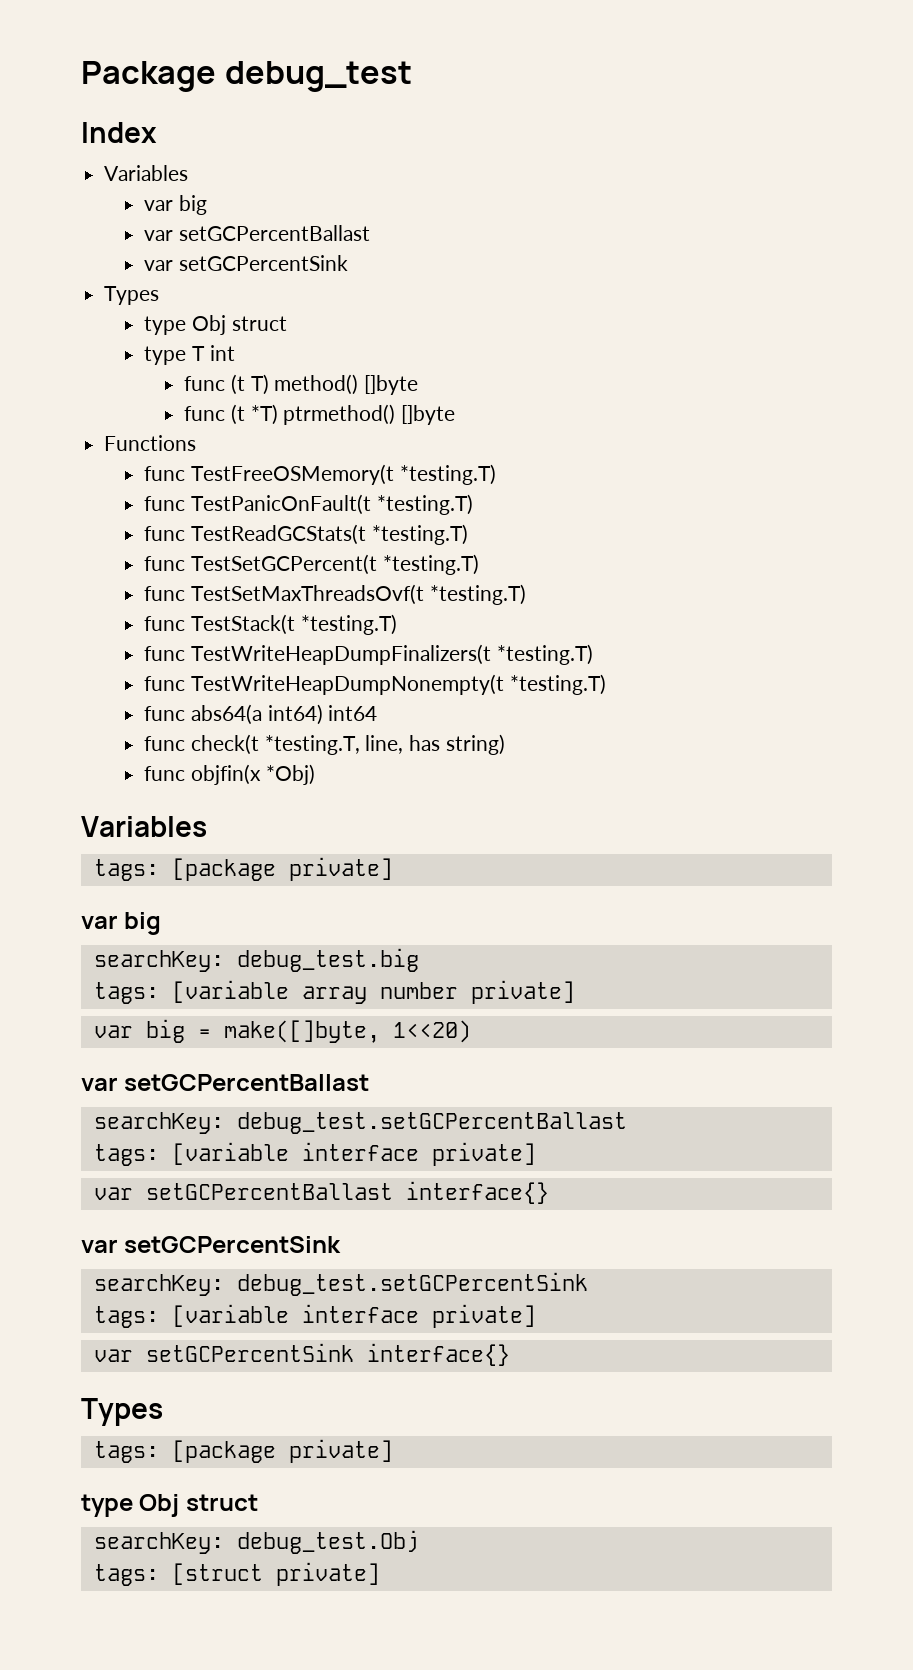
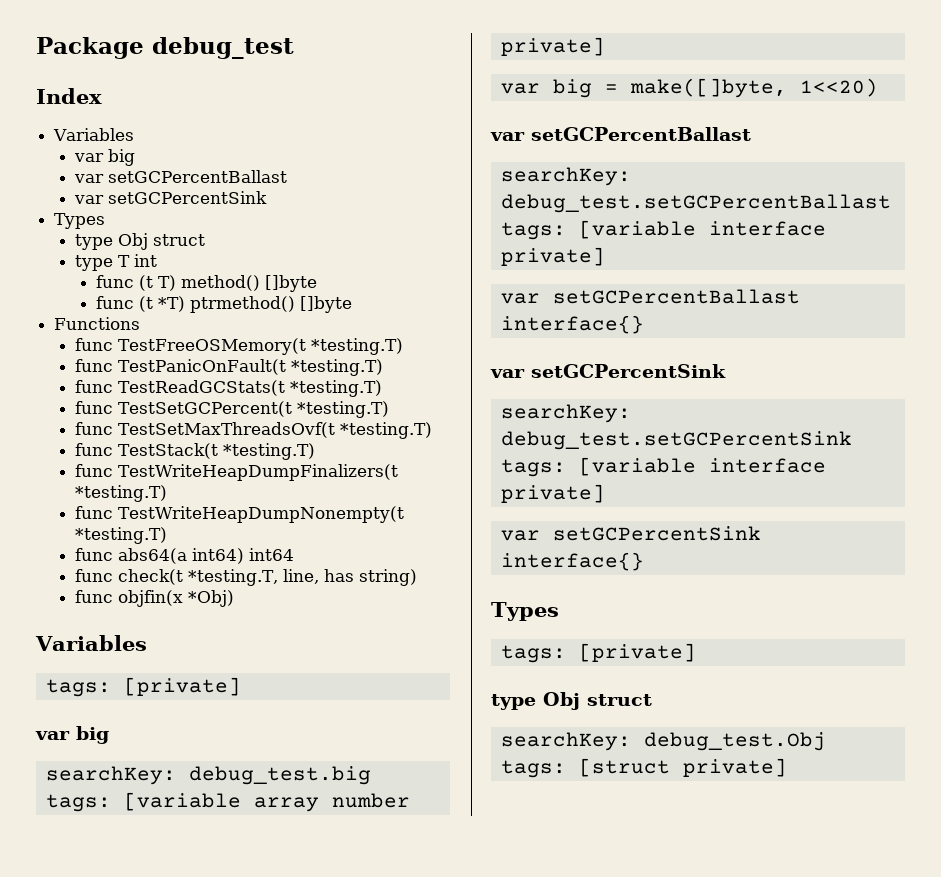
  func objfin(x *Obj)
  Variables
- tags: [package private]
+ tags: [private]
  var setGCPercentSink interface{}
  Types
- tags: [package private]
+ tags: [private]

